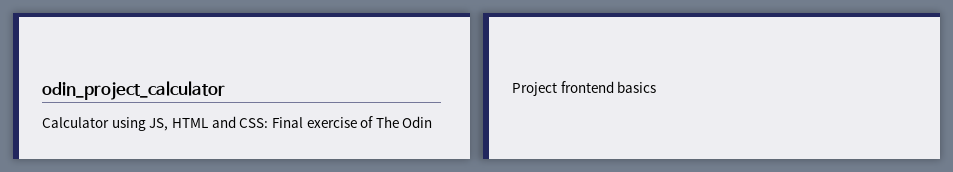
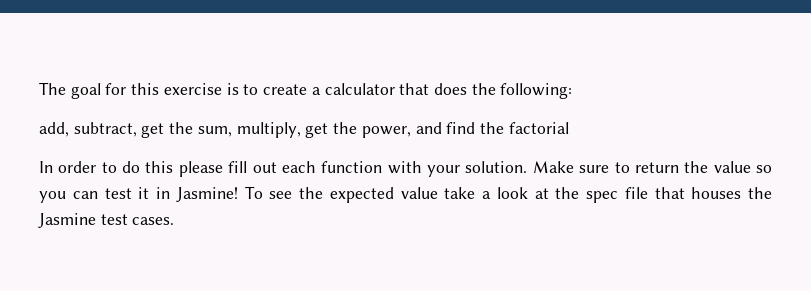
- odin_project_calculator
- Calculator using JS, HTML and CSS: Final exercise of The Odin Project frontend basics
+ The goal for this exercise is to create a calculator that does the following:
+ add, subtract, get the sum, multiply, get the power, and find the factorial
+ In order to do this please fill out each function with your solution. Make sure to return the value so you can test it in Jasmine! To see the expected value take a look at the spec file that houses the Jasmine test cases.

